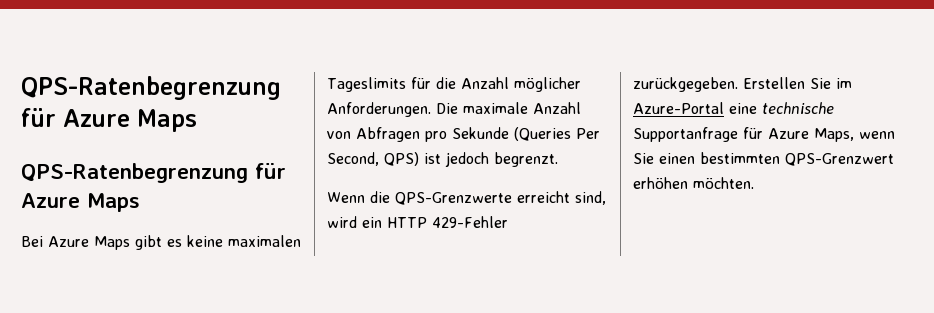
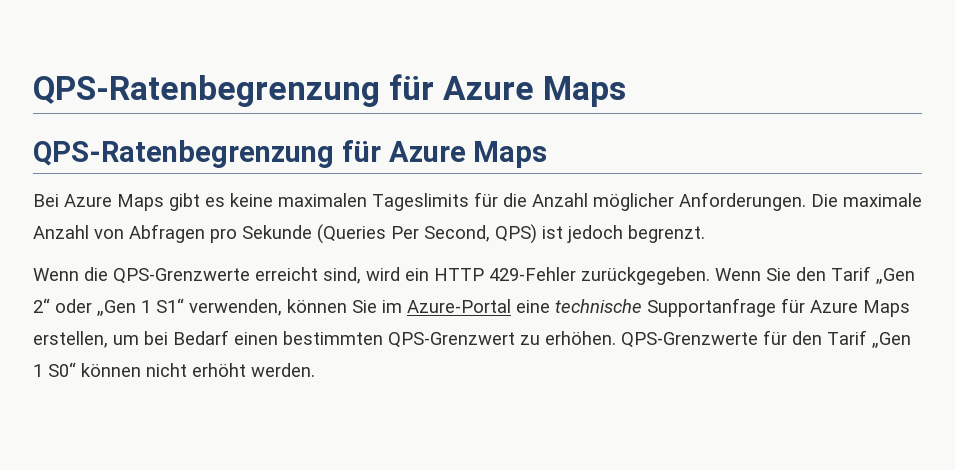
- Erstellen Sie im Azure-Portal eine technische Supportanfrage für Azure Maps, wenn Sie einen bestimmten QPS-Grenzwert erhöhen möchten.
+ Wenn Sie den Tarif „Gen 2“ oder „Gen 1 S1“ verwenden, können Sie im Azure-Portal eine technische Supportanfrage für Azure Maps erstellen, um bei Bedarf einen bestimmten QPS-Grenzwert zu erhöhen. QPS-Grenzwerte für den Tarif „Gen 1 S0“ können nicht erhöht werden.

